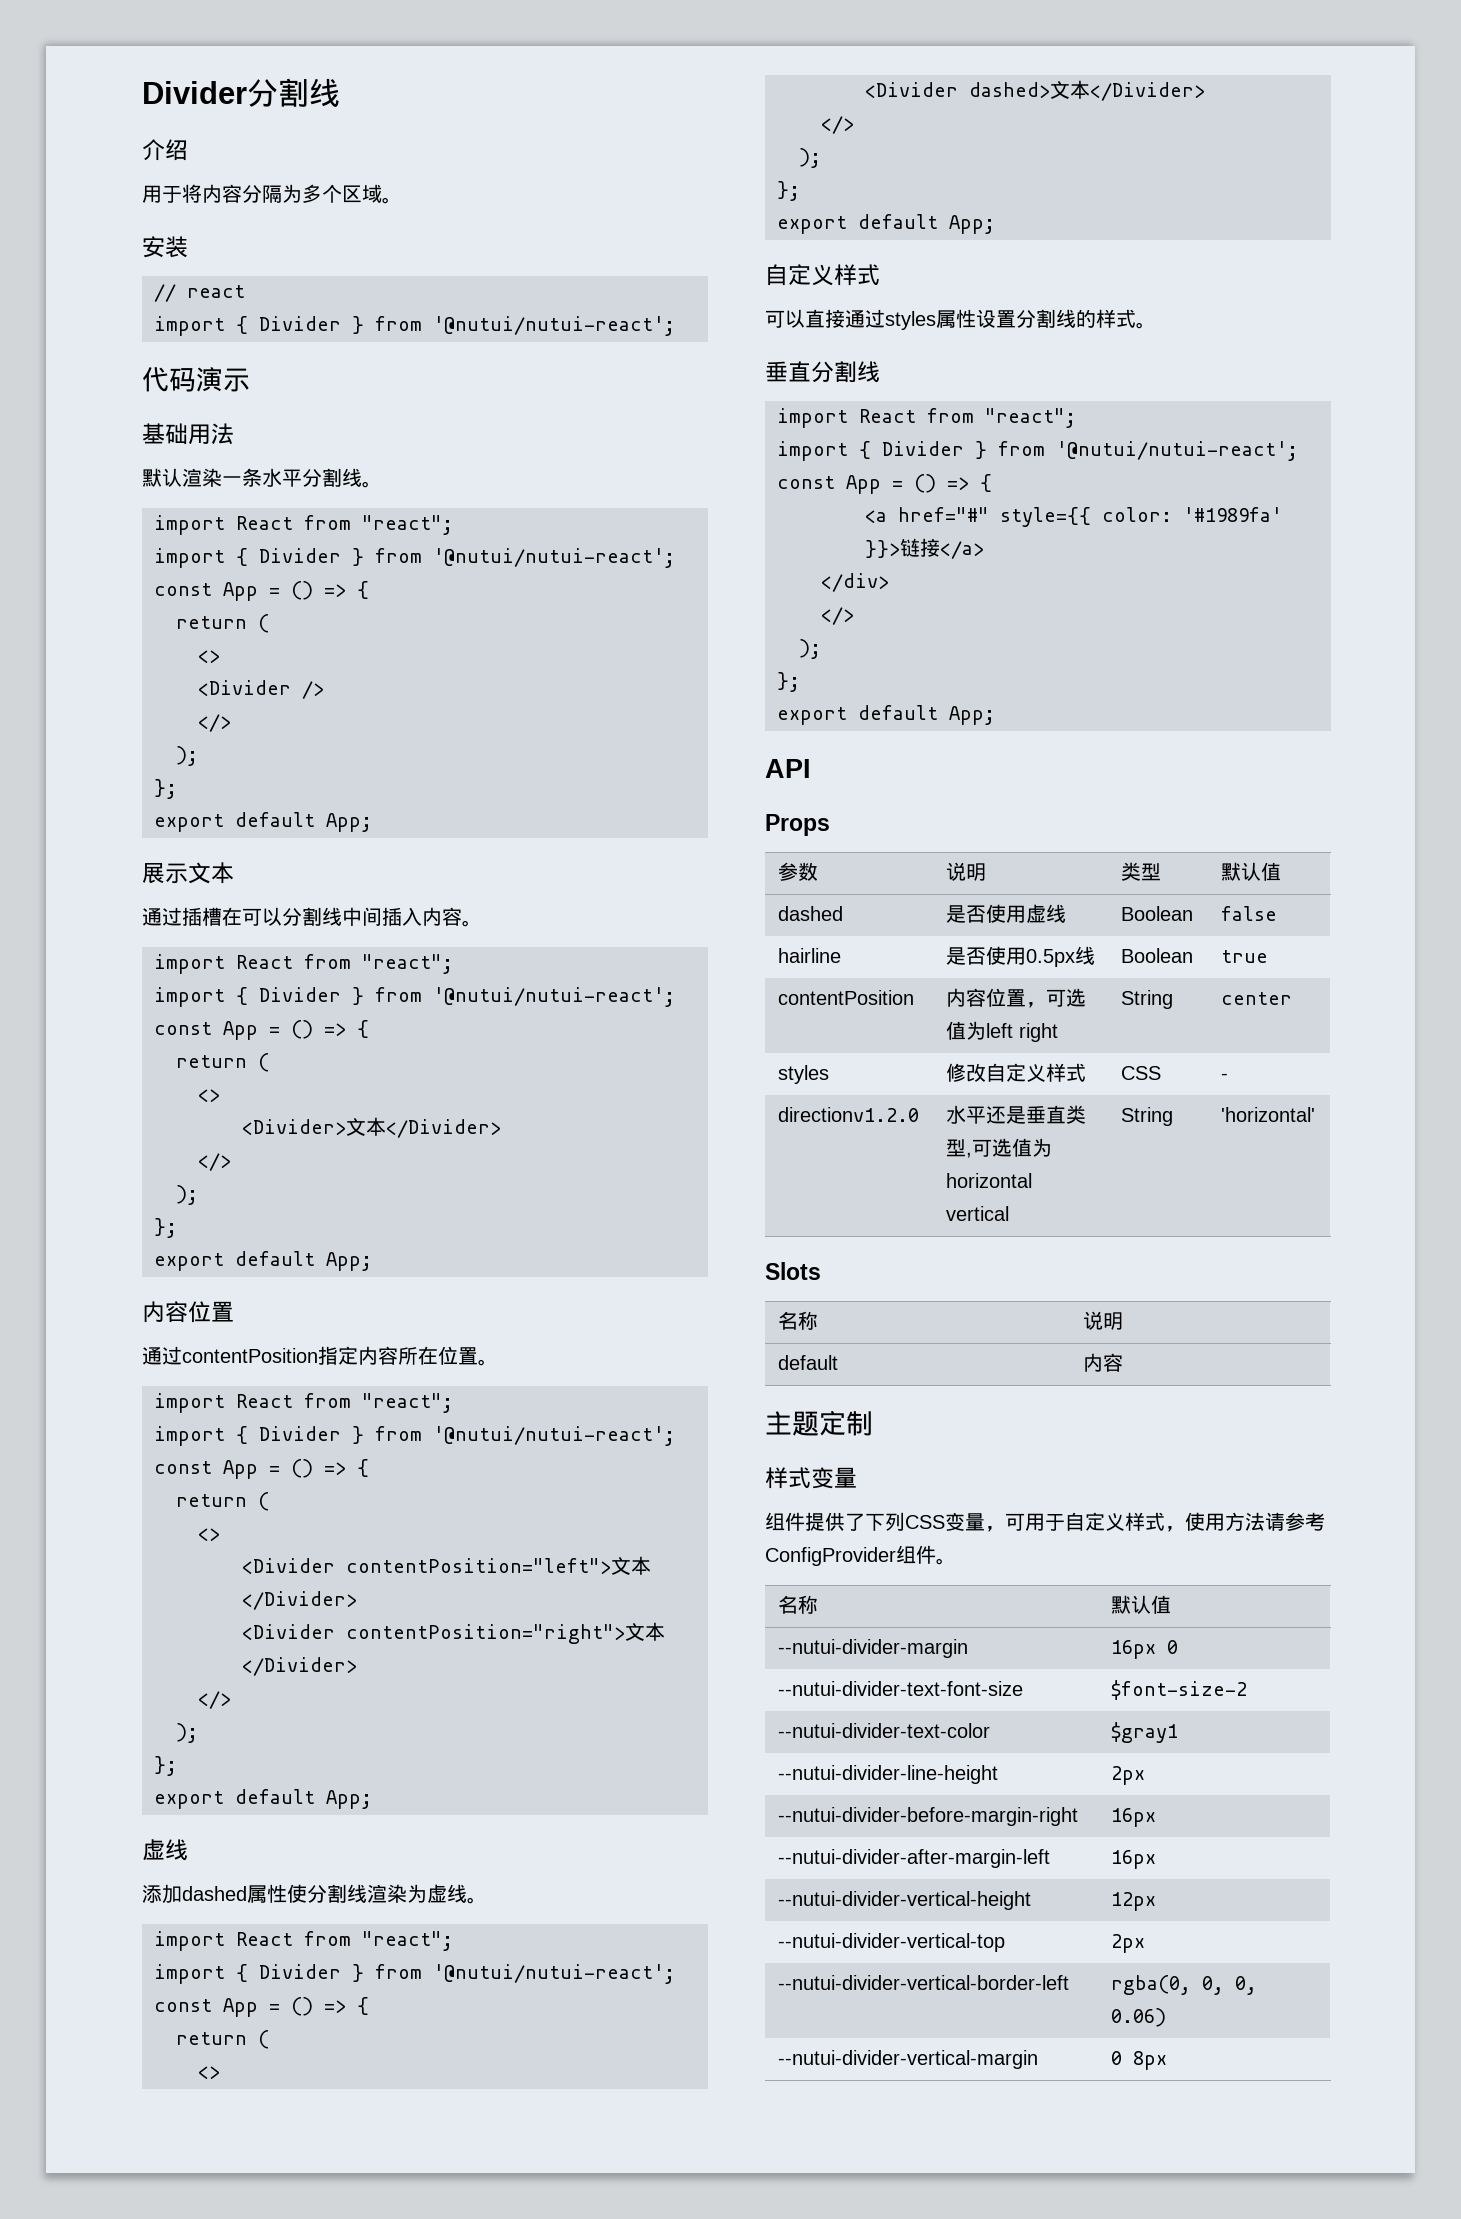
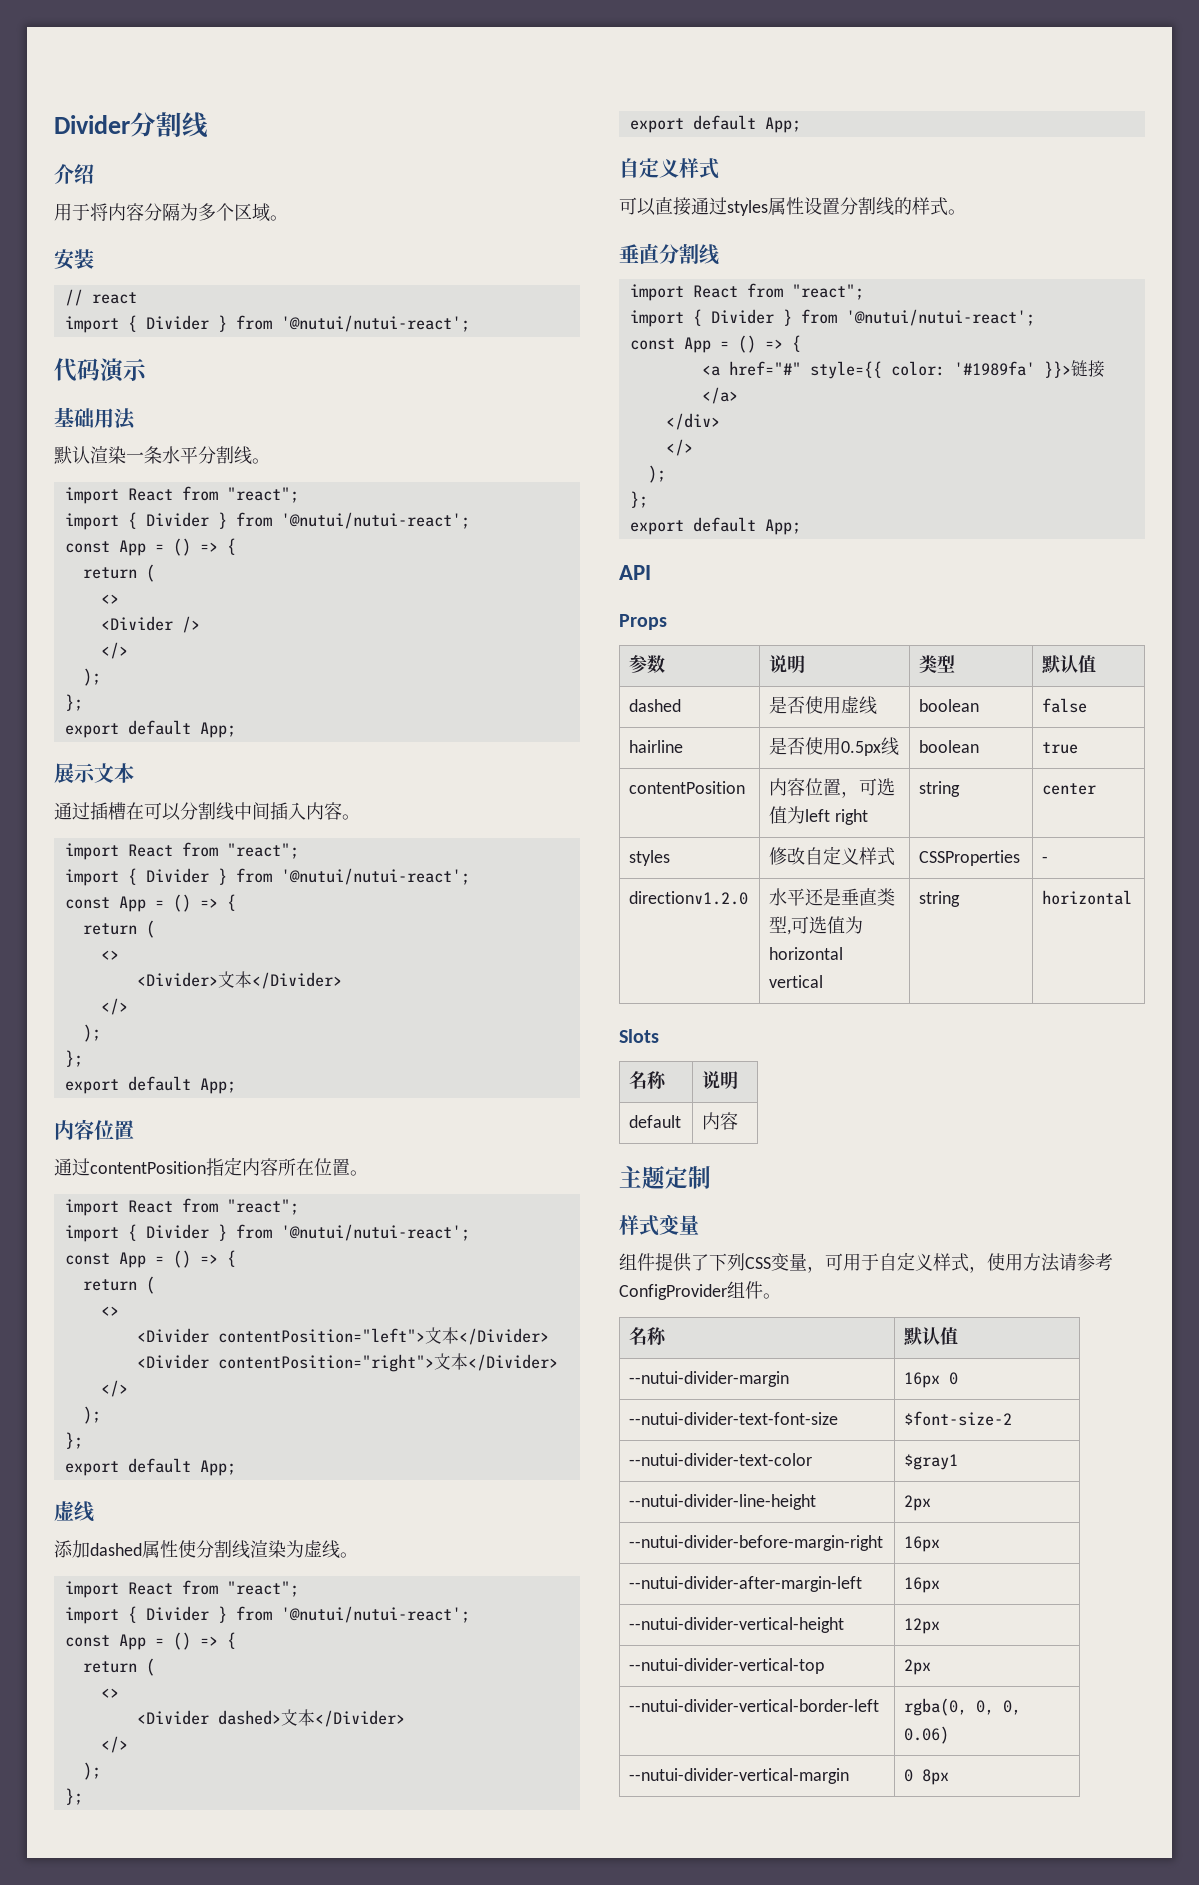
- dashed | 是否使用虚线 | Boolean | false
+ dashed | 是否使用虚线 | boolean | false
- hairline | 是否使用0.5px线 | Boolean | true
+ hairline | 是否使用0.5px线 | boolean | true
- contentPosition | 内容位置，可选值为left right | String | center
+ contentPosition | 内容位置，可选值为left right | string | center
- styles | 修改自定义样式 | CSS | -
+ styles | 修改自定义样式 | CSSProperties | -
- directionv1.2.0 | 水平还是垂直类型,可选值为horizontal vertical | String | 'horizontal'
+ directionv1.2.0 | 水平还是垂直类型,可选值为horizontal vertical | string | horizontal

